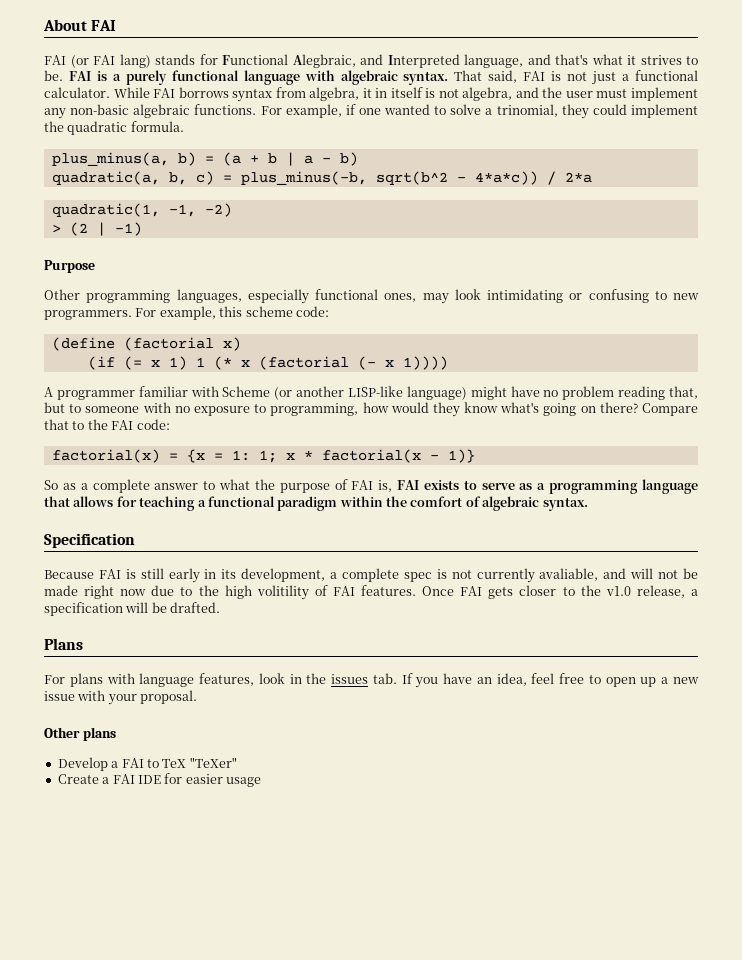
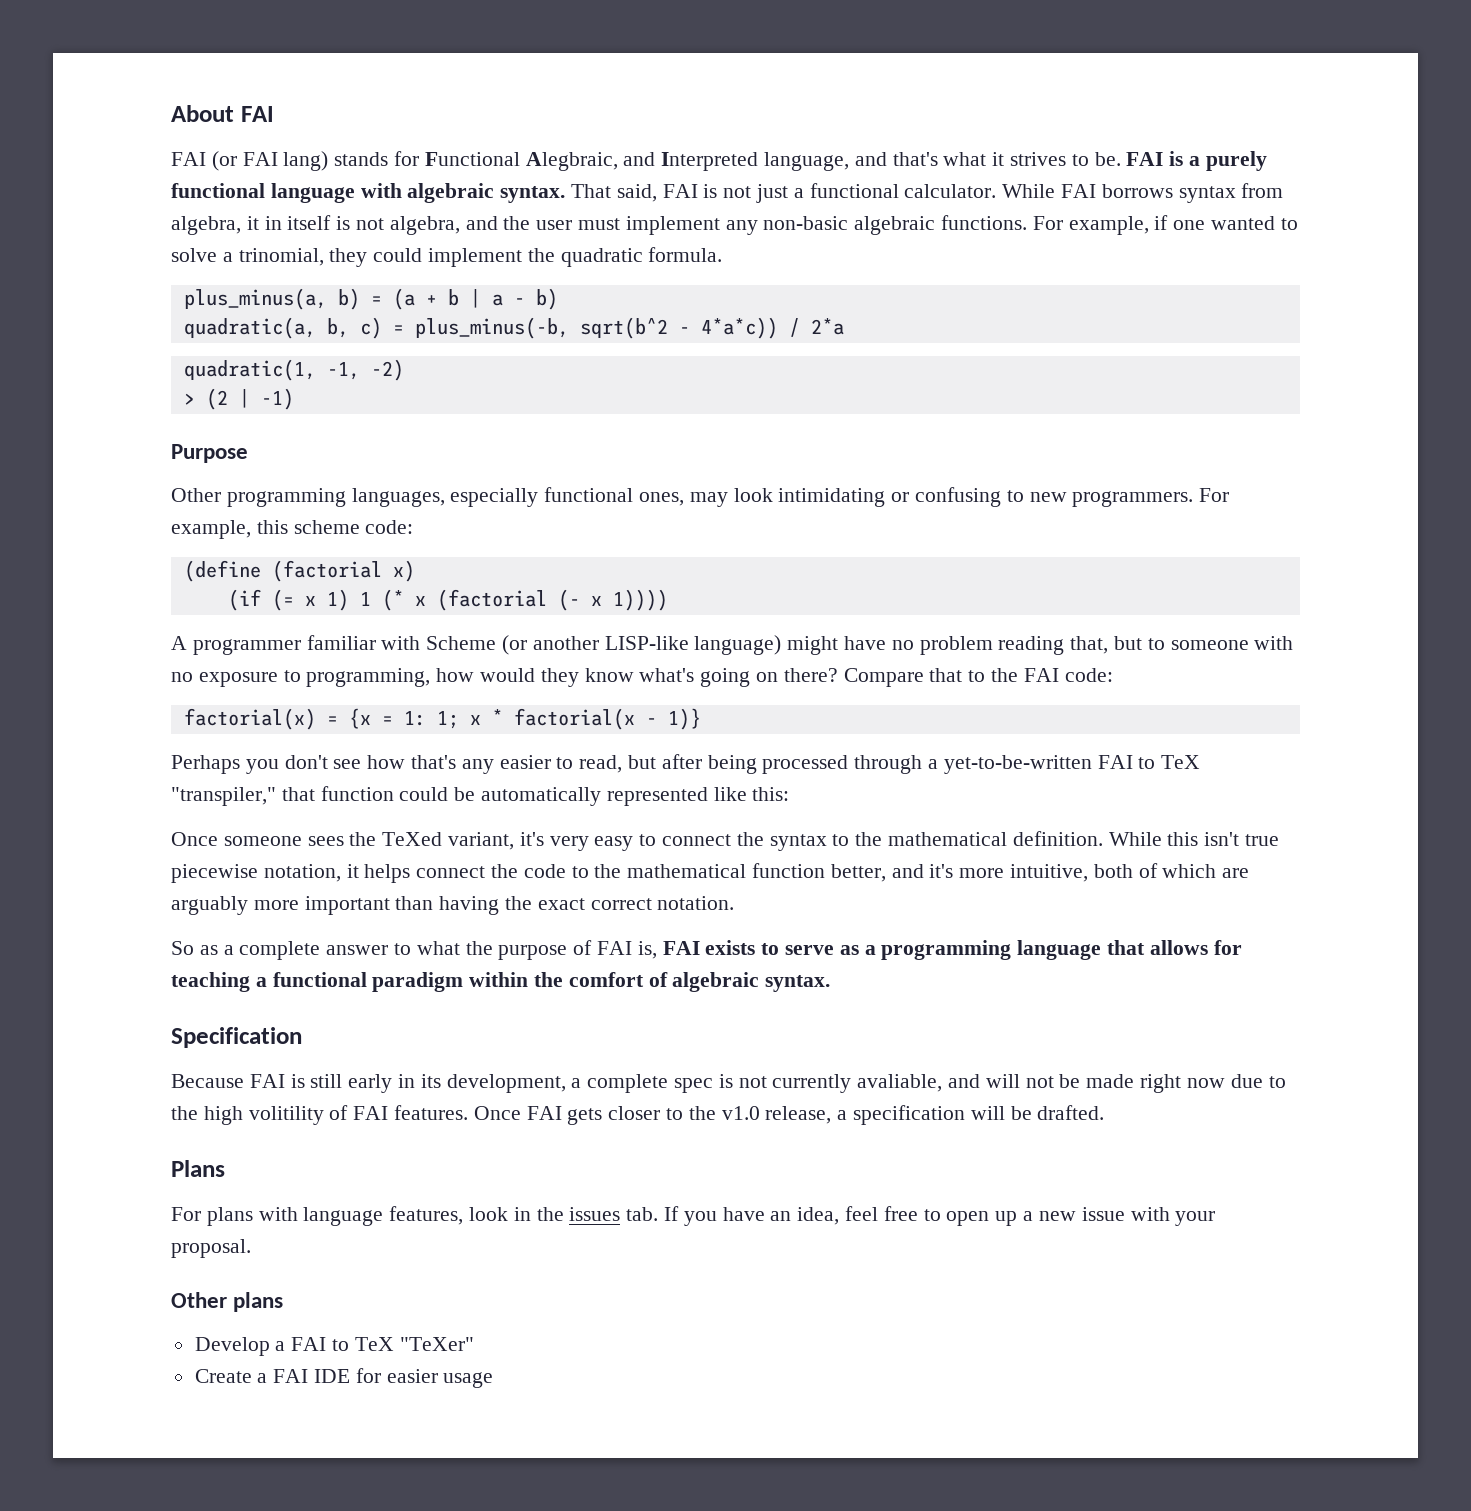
+ Perhaps you don't see how that's any easier to read, but after being processed through a yet-to-be-written FAI to TeX "transpiler," that function could be automatically represented like this:
+ Once someone sees the TeXed variant, it's very easy to connect the syntax to the mathematical definition. While this isn't true piecewise notation, it helps connect the code to the mathematical function better, and it's more intuitive, both of which are arguably more important than having the exact correct notation.

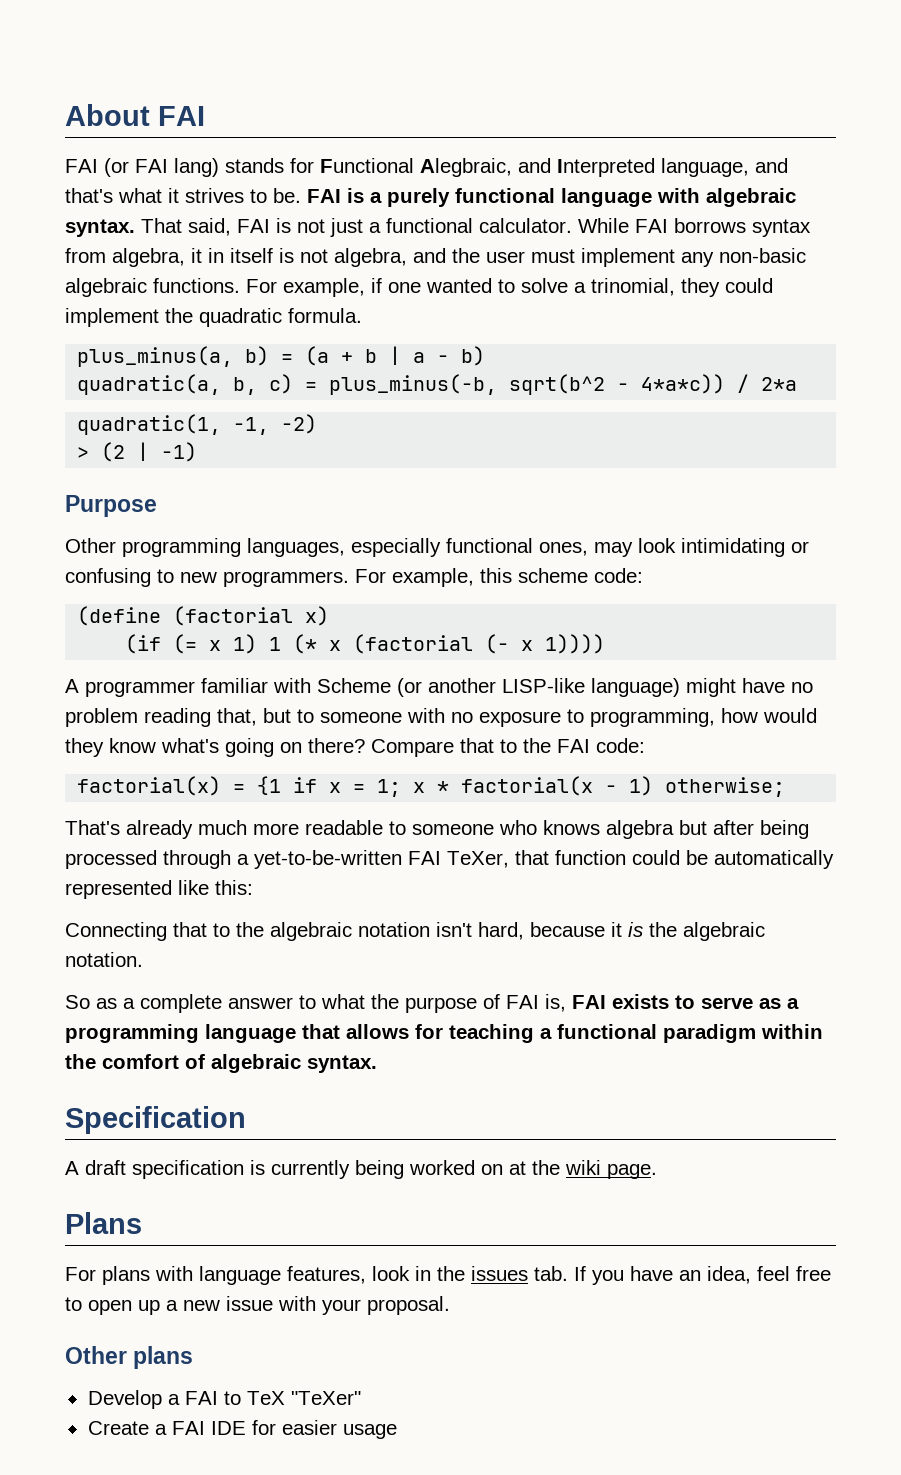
- factorial(x) = {x = 1: 1; x * factorial(x - 1)}
- Perhaps you don't see how that's any easier to read, but after being processed through a yet-to-be-written FAI to TeX "transpiler," that function could be automatically represented like this:
+ factorial(x) = {1 if x = 1; x * factorial(x - 1) otherwise;
+ That's already much more readable to someone who knows algebra but after being processed through a yet-to-be-written FAI TeXer, that function could be automatically represented like this:
- Once someone sees the TeXed variant, it's very easy to connect the syntax to the mathematical definition. While this isn't true piecewise notation, it helps connect the code to the mathematical function better, and it's more intuitive, both of which are arguably more important than having the exact correct notation.
+ Connecting that to the algebraic notation isn't hard, because it is the algebraic notation.
- Because FAI is still early in its development, a complete spec is not currently avaliable, and will not be made right now due to the high volitility of FAI features. Once FAI gets closer to the v1.0 release, a specification will be drafted.
+ A draft specification is currently being worked on at the wiki page.

